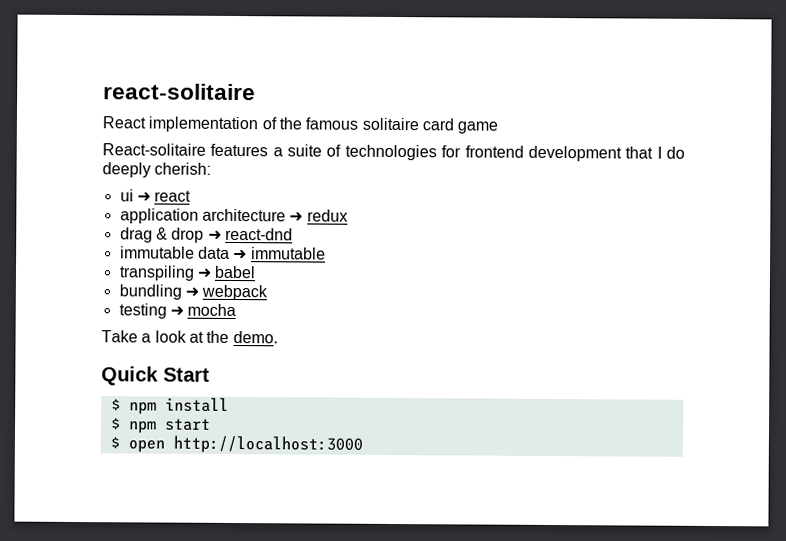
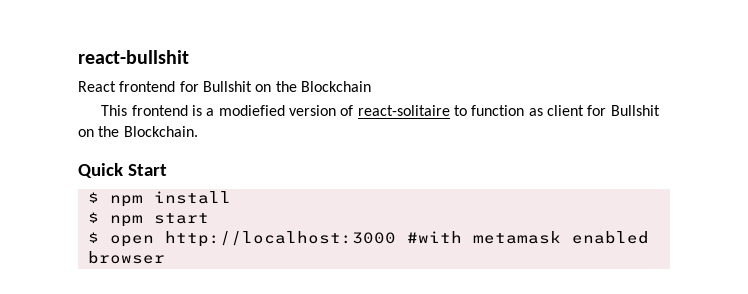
- react-solitaire
+ react-bullshit
- React implementation of the famous solitaire card game
- React-solitaire features a suite of technologies for frontend development that I do deeply cherish:
- ui ➜ react
- application architecture ➜ redux
- drag & drop ➜ react-dnd
- immutable data ➜ immutable
- transpiling ➜ babel
- bundling ➜ webpack
- testing ➜ mocha
- Take a look at the demo.
+ React frontend for Bullshit on the Blockchain
+ This frontend is a modiefied version of react-solitaire to function as client for Bullshit on the Blockchain.
- $ open http://localhost:3000
+ $ open http://localhost:3000 #with metamask enabled browser

